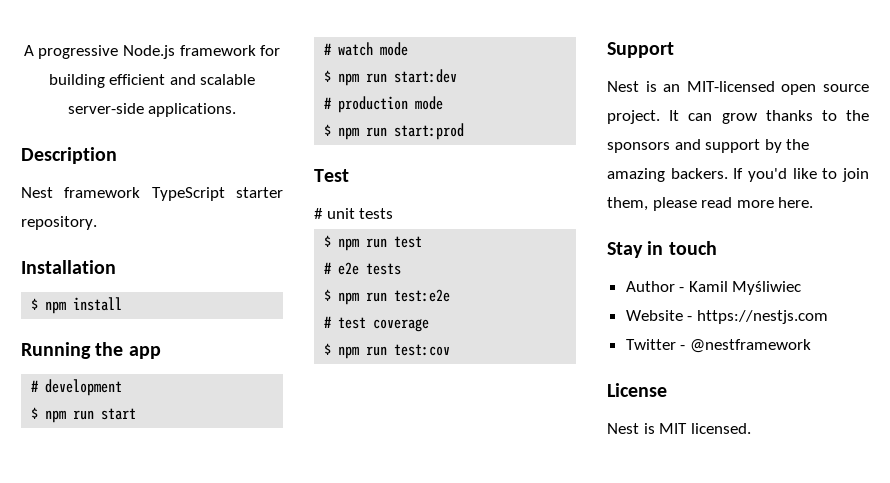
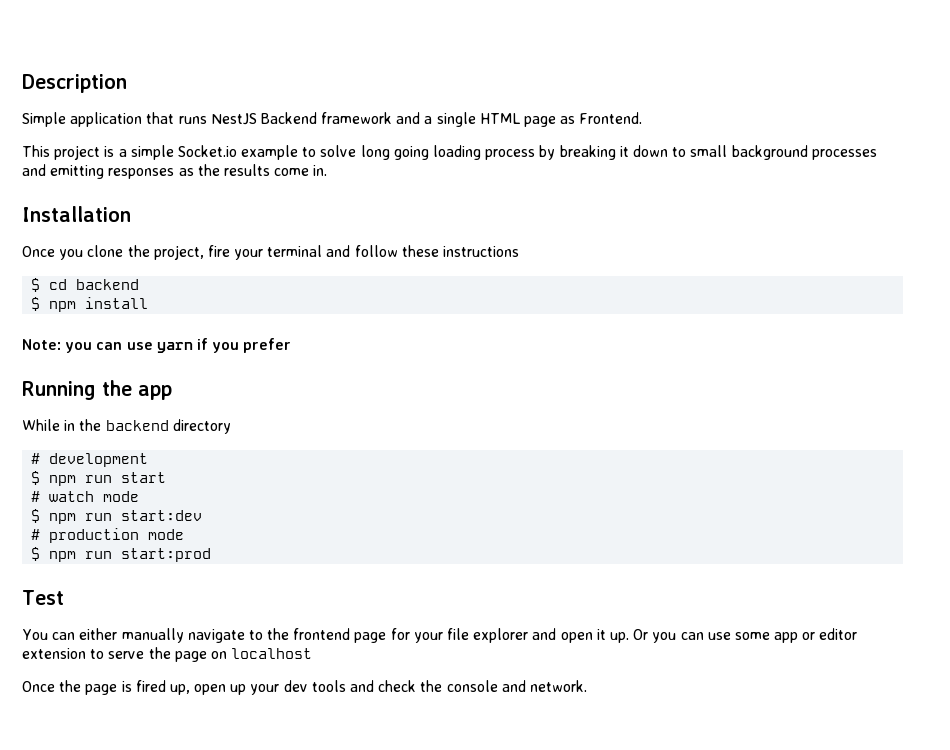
- A progressive Node.js framework for building efficient and scalable server-side applications.
  Description
- Nest framework TypeScript starter repository.
+ Simple application that runs NestJS Backend framework and a single HTML page as Frontend.
+ This project is a simple Socket.io example to solve long going loading process by breaking it down to small background processes and emitting responses as the results come in.
  Installation
+ Once you clone the project, fire your terminal and follow these instructions
+ $ cd backend
  $ npm install
+ Note: you can use yarn if you prefer
  Running the app
+ While in the backend directory
- # unit tests
- $ npm run test
- # e2e tests
- $ npm run test:e2e
- # test coverage
- $ npm run test:cov
- Support
- Nest is an MIT-licensed open source project. It can grow thanks to the sponsors and support by the amazing backers. If you'd like to join them, please read more here.
- Stay in touch
- Author - Kamil Myśliwiec
- Website - https://nestjs.com
- Twitter - @nestframework
- License
- Nest is MIT licensed.
+ You can either manually navigate to the frontend page for your file explorer and open it up. Or you can use some app or editor extension to serve the page on localhost
+ Once the page is fired up, open up your dev tools and check the console and network.

